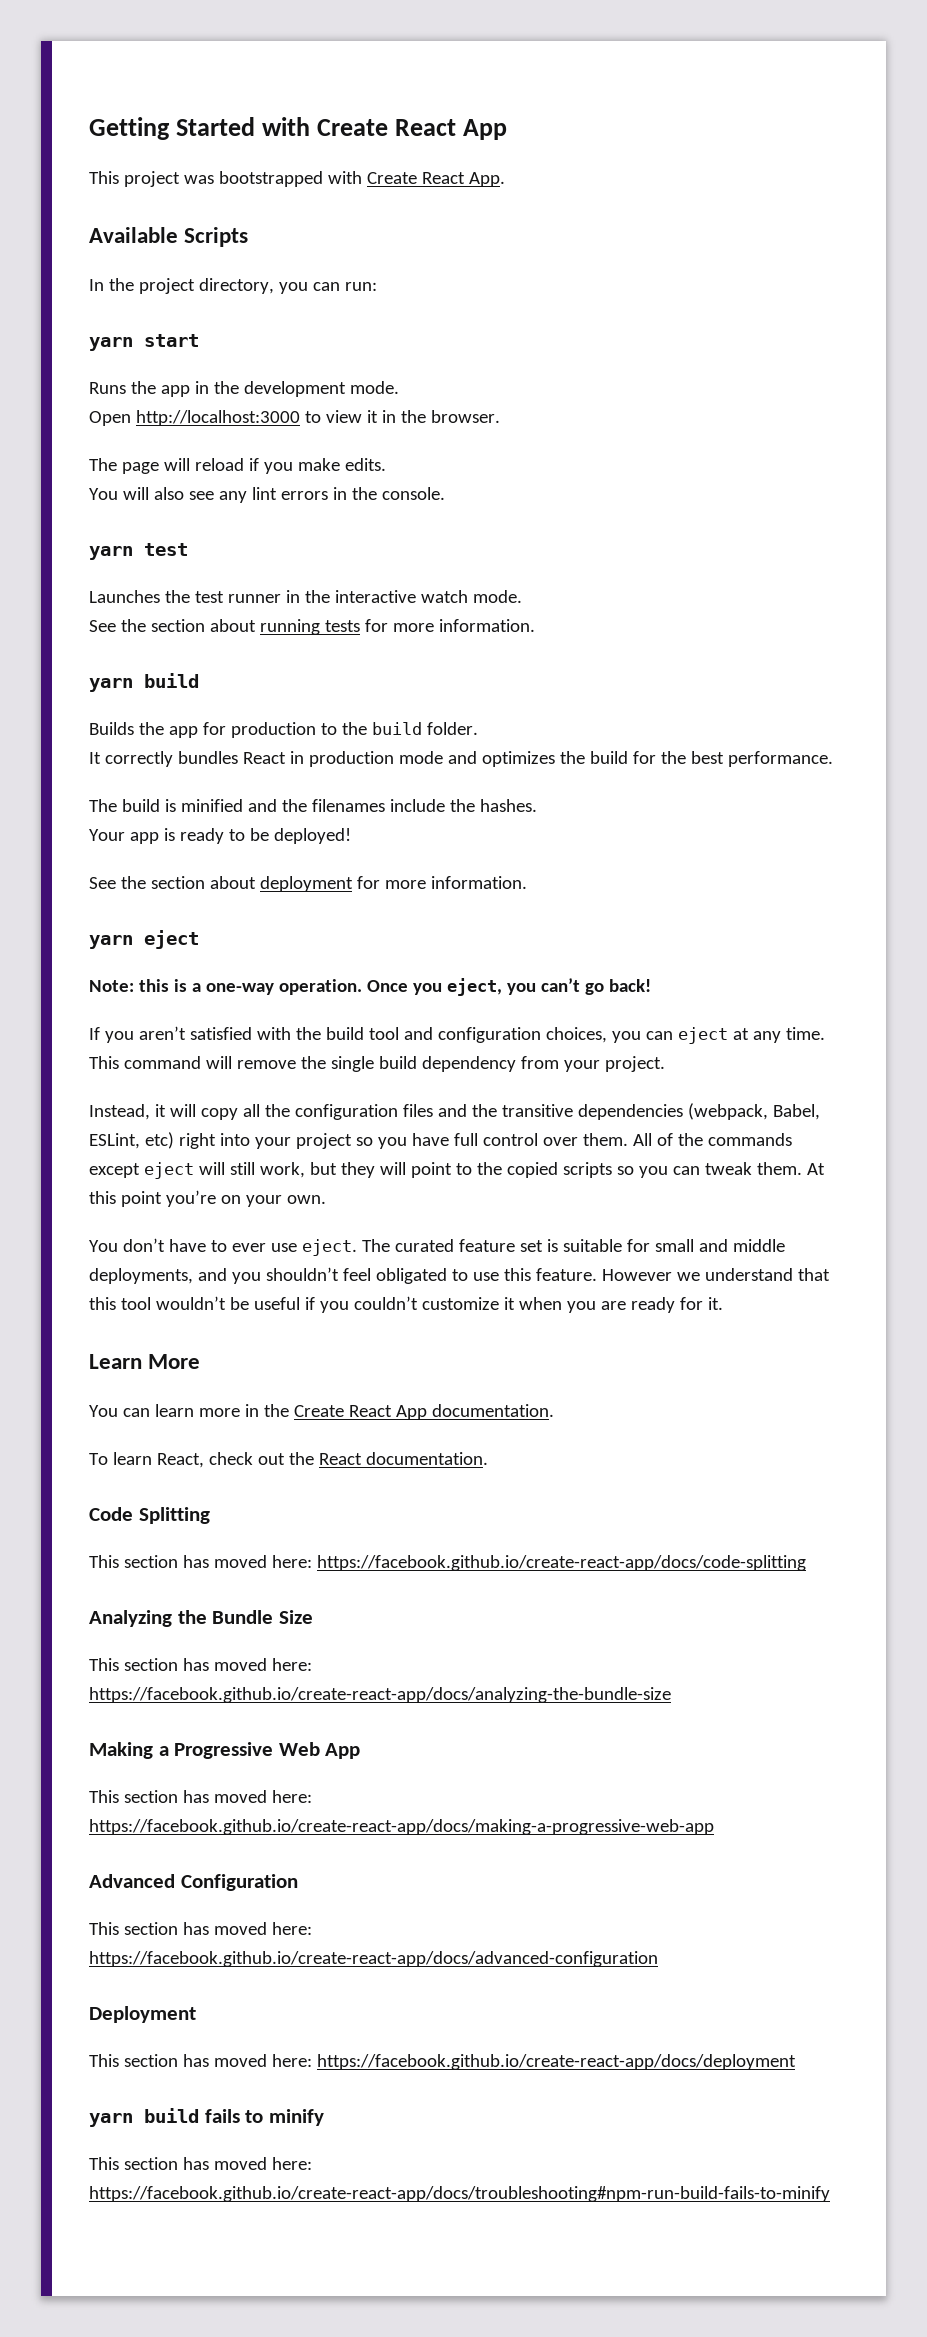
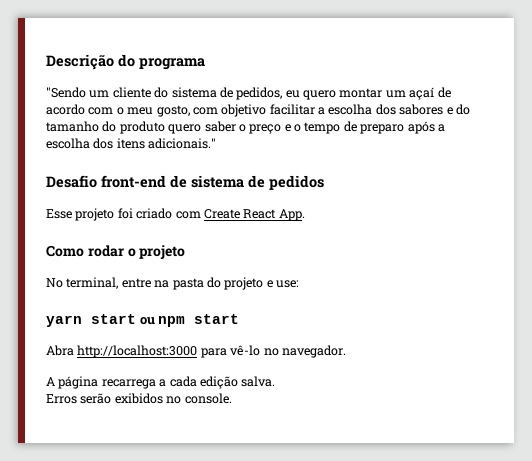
- Getting Started with Create React App
- This project was bootstrapped with Create React App.
- Available Scripts
- In the project directory, you can run:
- yarn start
- Runs the app in the development mode.
- Open http://localhost:3000 to view it in the browser.
- The page will reload if you make edits.
- You will also see any lint errors in the console.
- yarn test
- Launches the test runner in the interactive watch mode.
- See the section about running tests for more information.
- yarn build
- Builds the app for production to the build folder.
- It correctly bundles React in production mode and optimizes the build for the best performance.
- The build is minified and the filenames include the hashes.
- Your app is ready to be deployed!
- See the section about deployment for more information.
- yarn eject
- Note: this is a one-way operation. Once you eject, you can’t go back!
- If you aren’t satisfied with the build tool and configuration choices, you can eject at any time. This command will remove the single build dependency from your project.
- Instead, it will copy all the configuration files and the transitive dependencies (webpack, Babel, ESLint, etc) right into your project so you have full control over them. All of the commands except eject will still work, but they will point to the copied scripts so you can tweak them. At this point you’re on your own.
- You don’t have to ever use eject. The curated feature set is suitable for small and middle deployments, and you shouldn’t feel obligated to use this feature. However we understand that this tool wouldn’t be useful if you couldn’t customize it when you are ready for it.
- Learn More
- You can learn more in the Create React App documentation.
- To learn React, check out the React documentation.
- Code Splitting
- This section has moved here: https://facebook.github.io/create-react-app/docs/code-splitting
- Analyzing the Bundle Size
- This section has moved here: https://facebook.github.io/create-react-app/docs/analyzing-the-bundle-size
- Making a Progressive Web App
- This section has moved here: https://facebook.github.io/create-react-app/docs/making-a-progressive-web-app
- Advanced Configuration
- This section has moved here: https://facebook.github.io/create-react-app/docs/advanced-configuration
- Deployment
- This section has moved here: https://facebook.github.io/create-react-app/docs/deployment
- yarn build fails to minify
- This section has moved here: https://facebook.github.io/create-react-app/docs/troubleshooting#npm-run-build-fails-to-minify
+ Descrição do programa
+ "Sendo um cliente do sistema de pedidos, eu quero montar um açaí de acordo com o meu gosto, com objetivo facilitar a escolha dos sabores e do tamanho do produto quero saber o preço e o tempo de preparo após a escolha dos itens adicionais."
+ Desafio front-end de sistema de pedidos
+ Esse projeto foi criado com Create React App.
+ Como rodar o projeto
+ No terminal, entre na pasta do projeto e use:
+ yarn start ou npm start
+ Abra http://localhost:3000 para vê-lo no navegador.
+ A página recarrega a cada edição salva.
+ Erros serão exibidos no console.

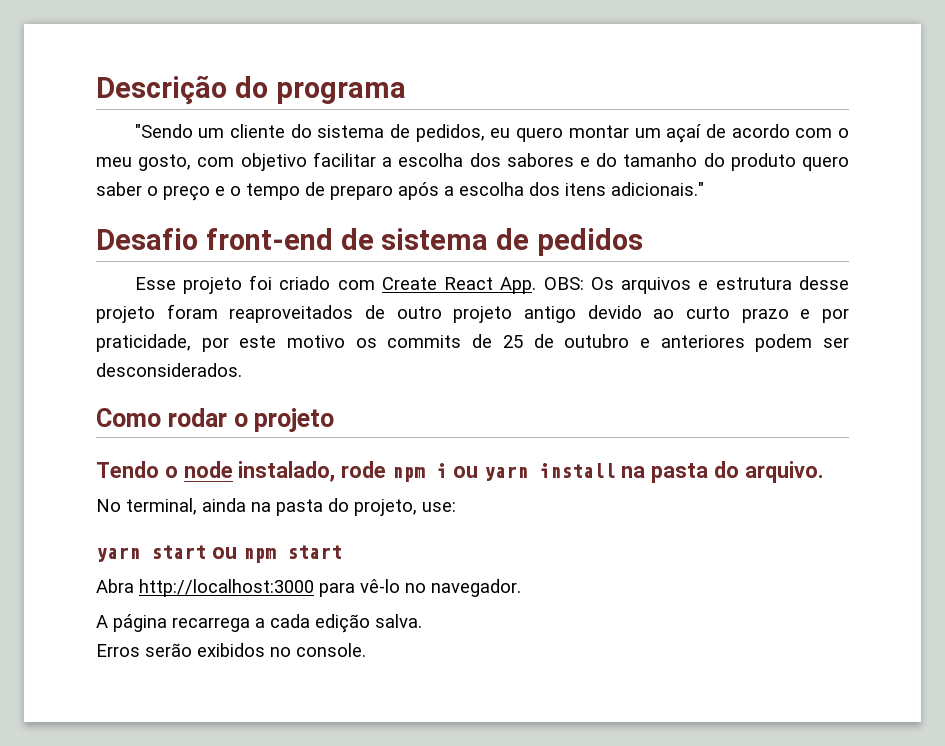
- Esse projeto foi criado com Create React App.
+ Esse projeto foi criado com Create React App. OBS: Os arquivos e estrutura desse projeto foram reaproveitados de outro projeto antigo devido ao curto prazo e por praticidade, por este motivo os commits de 25 de outubro e anteriores podem ser desconsiderados.
  Como rodar o projeto
- No terminal, entre na pasta do projeto e use:
+ Tendo o node instalado, rode npm i ou yarn install na pasta do arquivo.
+ No terminal, ainda na pasta do projeto, use:

